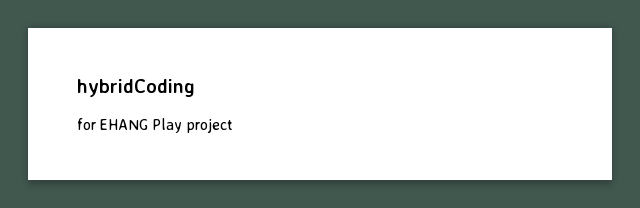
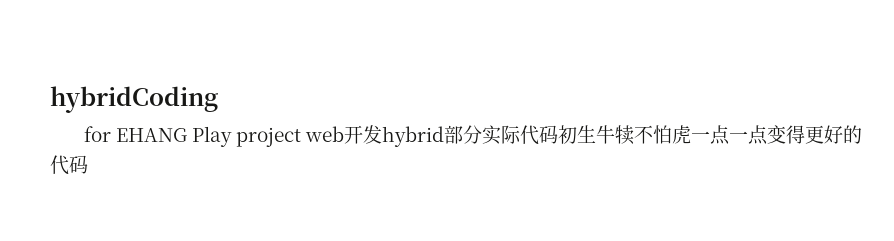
- for EHANG Play project
+ for EHANG Play project web开发hybrid部分实际代码初生牛犊不怕虎一点一点变得更好的代码

